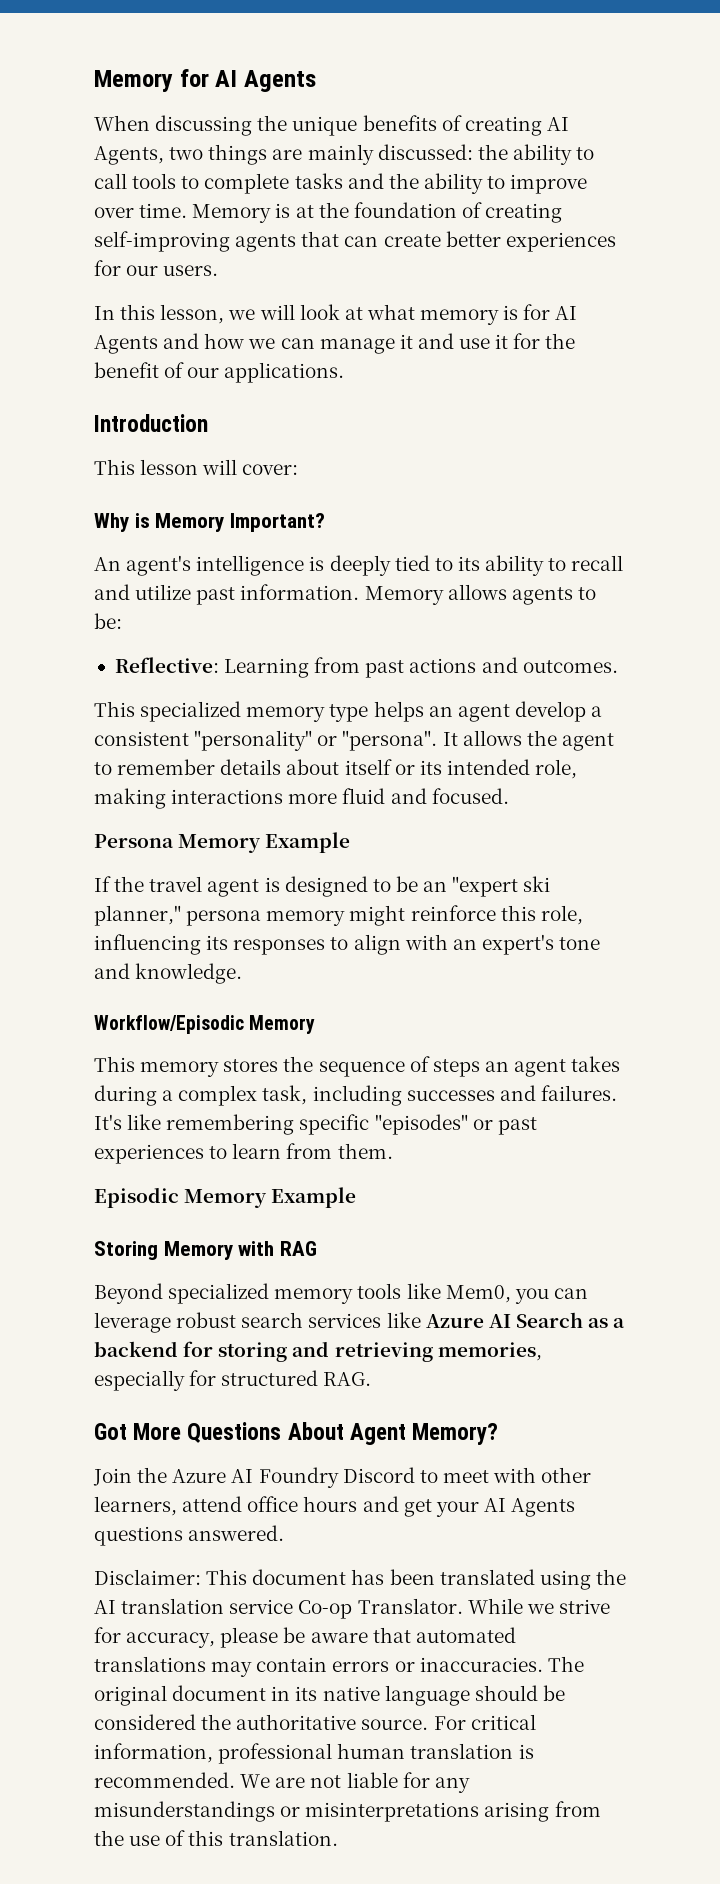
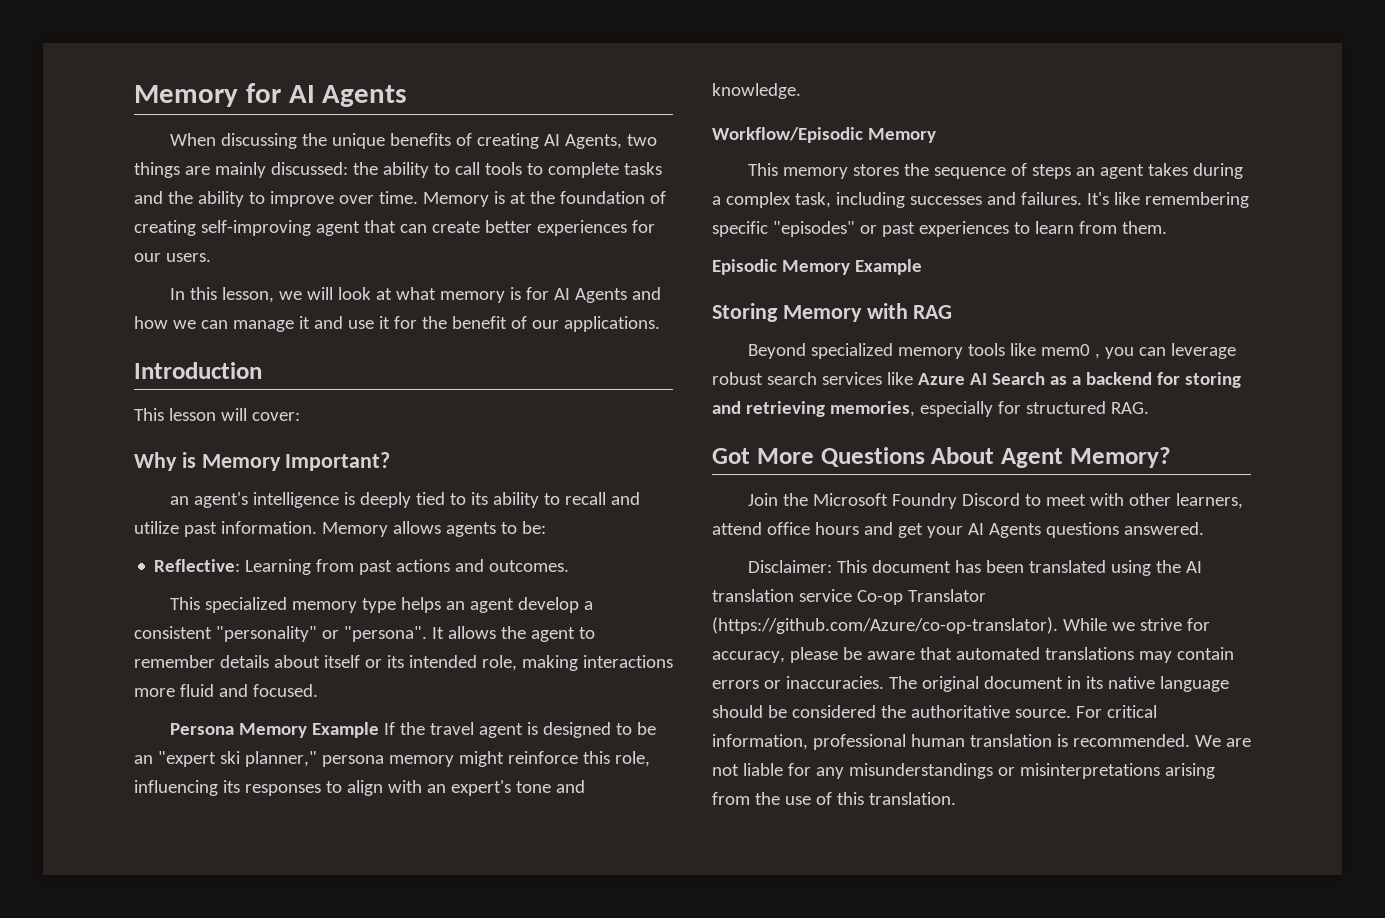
- Memory is at the foundation of creating self-improving agents that can create better experiences for our users.
+ Memory is at the foundation of creating self-improving agent that can create better experiences for our users.
- An agent's intelligence is deeply tied to its ability to recall and utilize past information.
+ an agent's intelligence is deeply tied to its ability to recall and utilize past information.
- Persona Memory Example
- If the travel agent is designed to be an "expert ski planner," persona memory might reinforce this role, influencing its responses to align with an expert's tone and knowledge.
+ Persona Memory Example If the travel agent is designed to be an "expert ski planner," persona memory might reinforce this role, influencing its responses to align with an expert's tone and knowledge.
- Beyond specialized memory tools like Mem0, you can leverage robust search services like Azure AI Search as a backend for storing and retrieving memories, especially for structured RAG.
+ Beyond specialized memory tools like mem0 , you can leverage robust search services like Azure AI Search as a backend for storing and retrieving memories, especially for structured RAG.
- Join the Azure AI Foundry Discord to meet with other learners, attend office hours and get your AI Agents questions answered.
+ Join the Microsoft Foundry Discord to meet with other learners, attend office hours and get your AI Agents questions answered.
- Disclaimer: This document has been translated using the AI translation service Co-op Translator. While we strive for accuracy, please be aware that automated translations may contain errors or inaccuracies.
+ Disclaimer: This document has been translated using the AI translation service Co-op Translator (https://github.com/Azure/co-op-translator). While we strive for accuracy, please be aware that automated translations may contain errors or inaccuracies.

